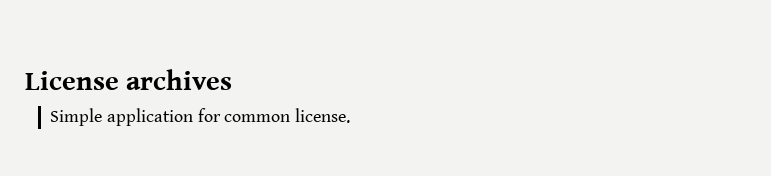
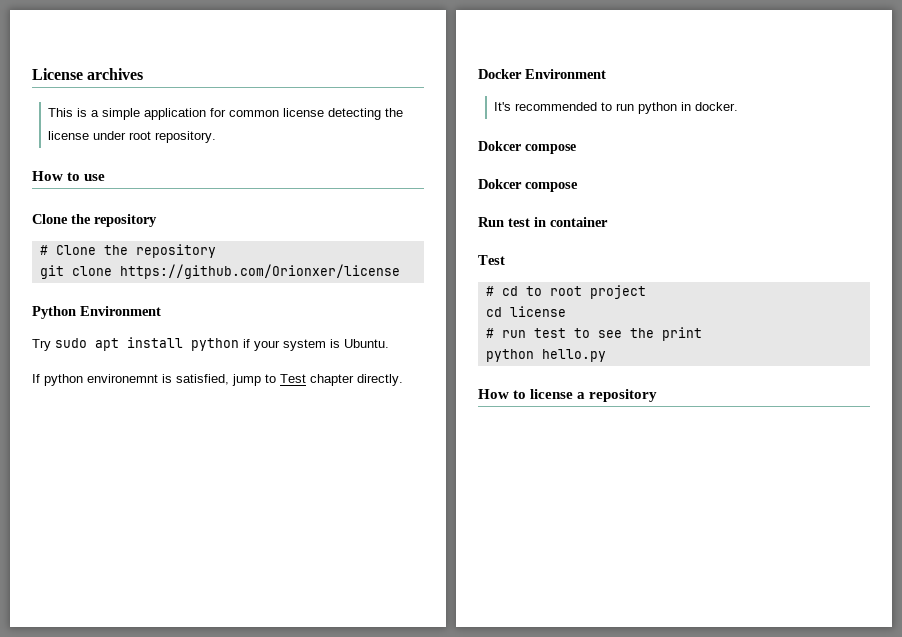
- Simple application for common license.
+ This is a simple application for common license detecting the license under root repository.
+ How to use
+ Clone the repository
+ # Clone the repository
+ git clone https://github.com/Orionxer/license
+ Python Environment
+ Try sudo apt install python if your system is Ubuntu.
+ If python environemnt is satisfied, jump to Test chapter directly.
+ Docker Environment
+ It's recommended to run python in docker.
+ Dokcer compose
+ Dokcer compose
+ Run test in container
+ Test
+ # cd to root project
+ cd license
+ # run test to see the print
+ python hello.py
+ How to license a repository

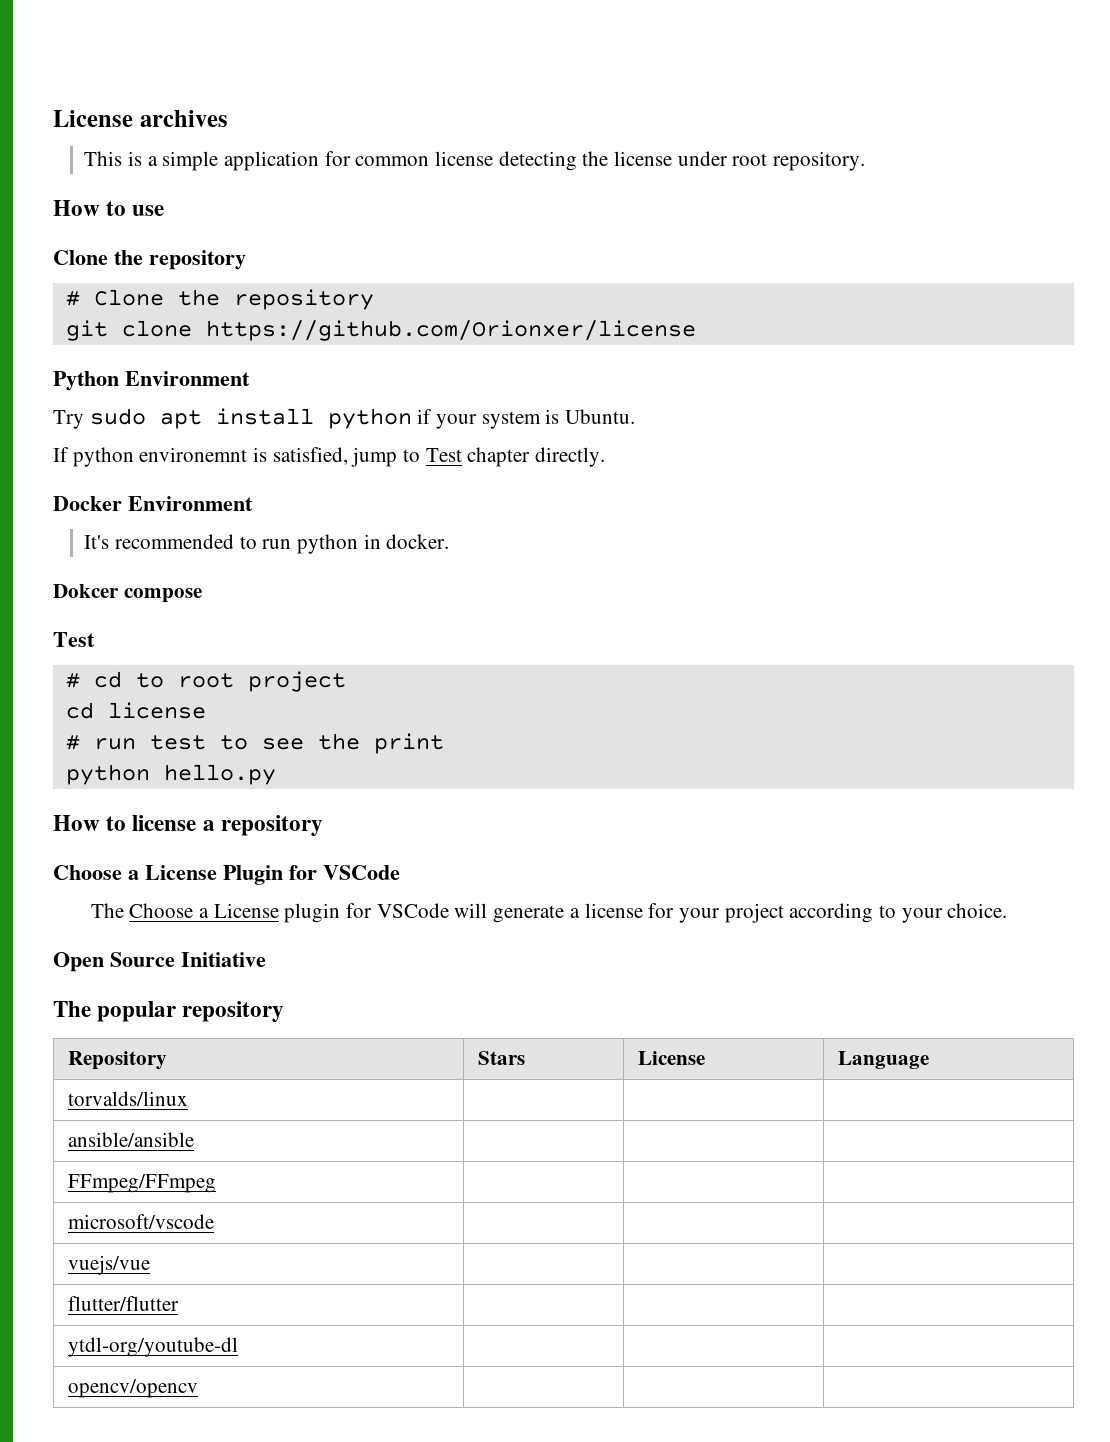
  It's recommended to run python in docker.
  Dokcer compose
- Dokcer compose
- Run test in container
+ Choose a License Plugin for VSCode
+ The Choose a License plugin for VSCode will generate a license for your project according to your choice.
+ Open Source Initiative
+ The popular repository
+ Repository | Stars | License | Language
+ torvalds/linux | | |
+ ansible/ansible | | |
+ FFmpeg/FFmpeg | | |
+ microsoft/vscode | | |
+ vuejs/vue | | |
+ flutter/flutter | | |
+ ytdl-org/youtube-dl | | |
+ opencv/opencv | | |

